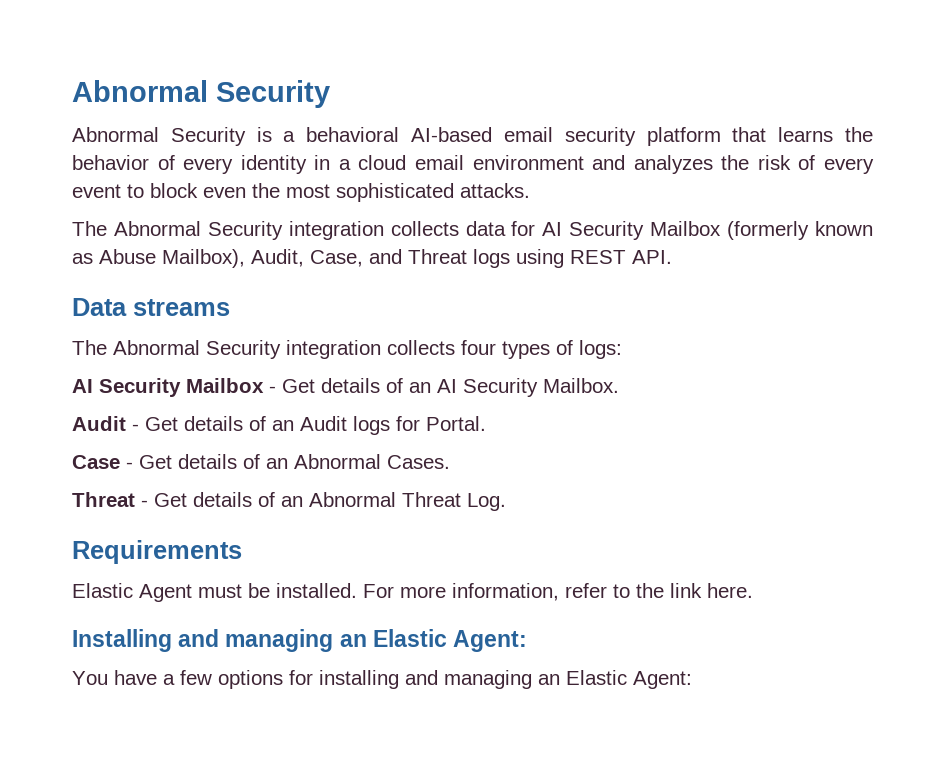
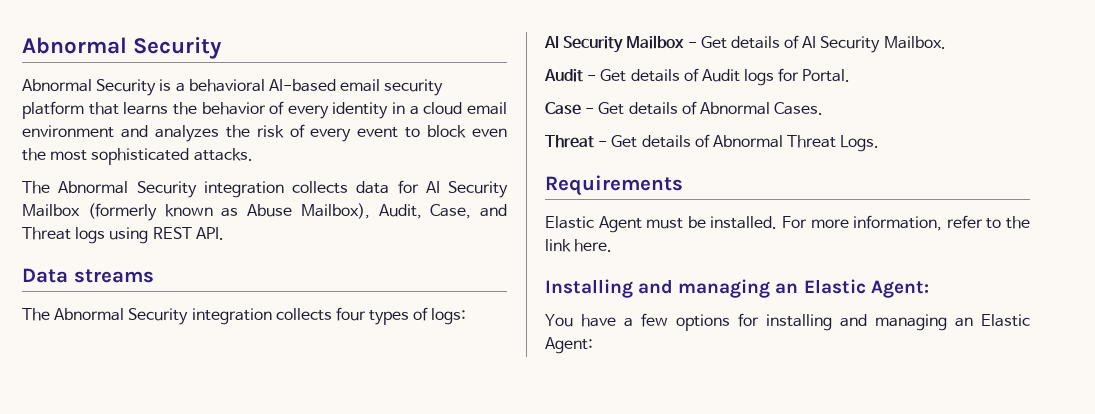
- AI Security Mailbox - Get details of an AI Security Mailbox.
+ AI Security Mailbox - Get details of AI Security Mailbox.
- Audit - Get details of an Audit logs for Portal.
+ Audit - Get details of Audit logs for Portal.
- Case - Get details of an Abnormal Cases.
+ Case - Get details of Abnormal Cases.
- Threat - Get details of an Abnormal Threat Log.
+ Threat - Get details of Abnormal Threat Logs.

